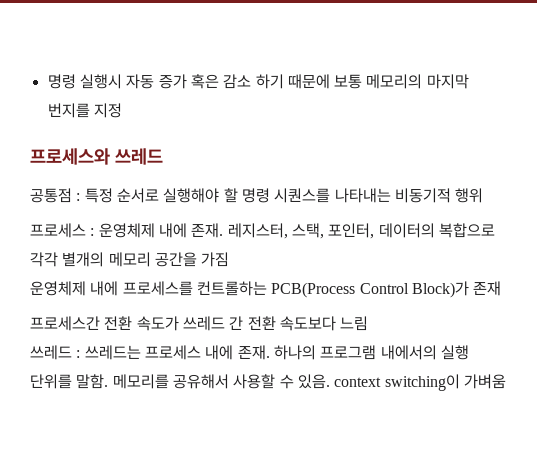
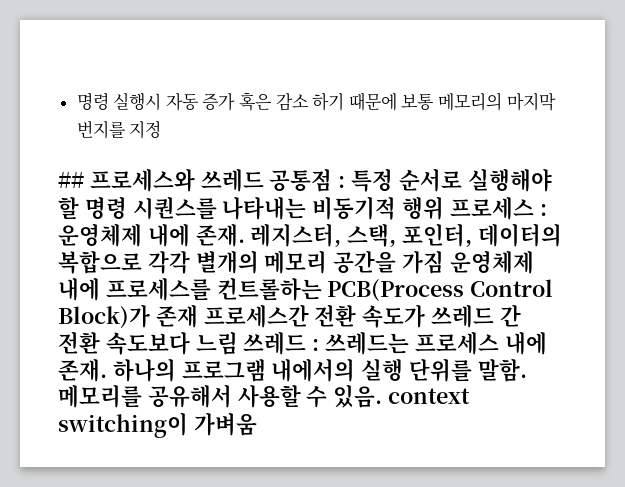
- 프로세스와 쓰레드
- 공통점 : 특정 순서로 실행해야 할 명령 시퀀스를 나타내는 비동기적 행위
- 프로세스 : 운영체제 내에 존재.
+ ## 프로세스와 쓰레드 공통점 : 특정 순서로 실행해야 할 명령 시퀀스를 나타내는 비동기적 행위 프로세스 : 운영체제 내에 존재.
- 레지스터, 스택, 포인터, 데이터의 복합으로 각각 별개의 메모리 공간을 가짐
- 운영체제 내에 프로세스를 컨트롤하는 PCB(Process Control Block)가 존재
- 프로세스간 전환 속도가 쓰레드 간 전환 속도보다 느림
- 쓰레드 : 쓰레드는 프로세스 내에 존재.
+ 레지스터, 스택, 포인터, 데이터의 복합으로 각각 별개의 메모리 공간을 가짐 운영체제 내에 프로세스를 컨트롤하는 PCB(Process Control Block)가 존재 프로세스간 전환 속도가 쓰레드 간 전환 속도보다 느림 쓰레드 : 쓰레드는 프로세스 내에 존재.

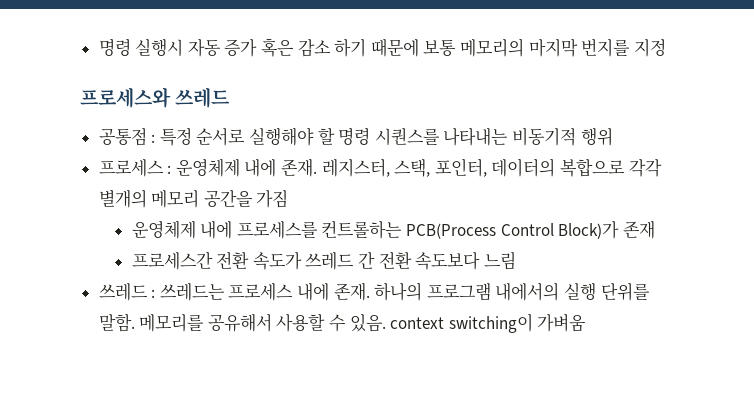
- ## 프로세스와 쓰레드 공통점 : 특정 순서로 실행해야 할 명령 시퀀스를 나타내는 비동기적 행위 프로세스 : 운영체제 내에 존재.
+ 프로세스와 쓰레드
+ 공통점 : 특정 순서로 실행해야 할 명령 시퀀스를 나타내는 비동기적 행위
+ 프로세스 : 운영체제 내에 존재.
- 레지스터, 스택, 포인터, 데이터의 복합으로 각각 별개의 메모리 공간을 가짐 운영체제 내에 프로세스를 컨트롤하는 PCB(Process Control Block)가 존재 프로세스간 전환 속도가 쓰레드 간 전환 속도보다 느림 쓰레드 : 쓰레드는 프로세스 내에 존재.
+ 레지스터, 스택, 포인터, 데이터의 복합으로 각각 별개의 메모리 공간을 가짐
+ 운영체제 내에 프로세스를 컨트롤하는 PCB(Process Control Block)가 존재
+ 프로세스간 전환 속도가 쓰레드 간 전환 속도보다 느림
+ 쓰레드 : 쓰레드는 프로세스 내에 존재.

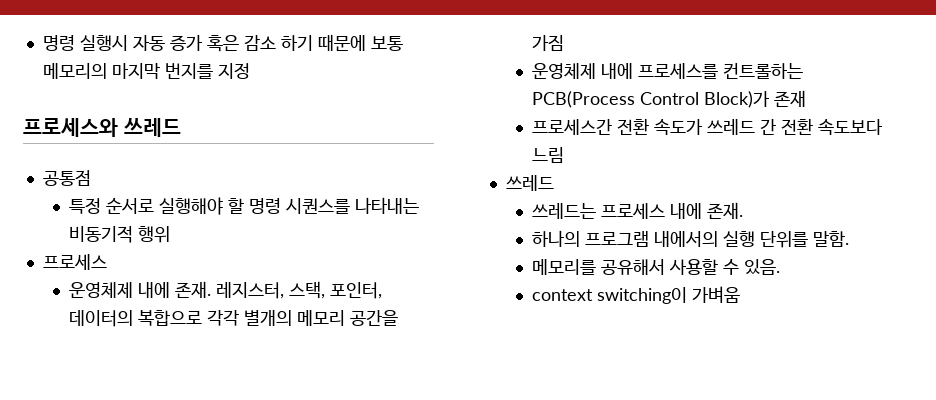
- 공통점 : 특정 순서로 실행해야 할 명령 시퀀스를 나타내는 비동기적 행위
- 프로세스 : 운영체제 내에 존재.
+ 공통점
+ 특정 순서로 실행해야 할 명령 시퀀스를 나타내는 비동기적 행위
+ 프로세스
+ 운영체제 내에 존재.
  프로세스간 전환 속도가 쓰레드 간 전환 속도보다 느림
- 쓰레드 : 쓰레드는 프로세스 내에 존재. 하나의 프로그램 내에서의 실행 단위를 말함. 메모리를 공유해서 사용할 수 있음. context switching이 가벼움
+ 쓰레드
+ 쓰레드는 프로세스 내에 존재.
+ 하나의 프로그램 내에서의 실행 단위를 말함.
+ 메모리를 공유해서 사용할 수 있음.
+ context switching이 가벼움

